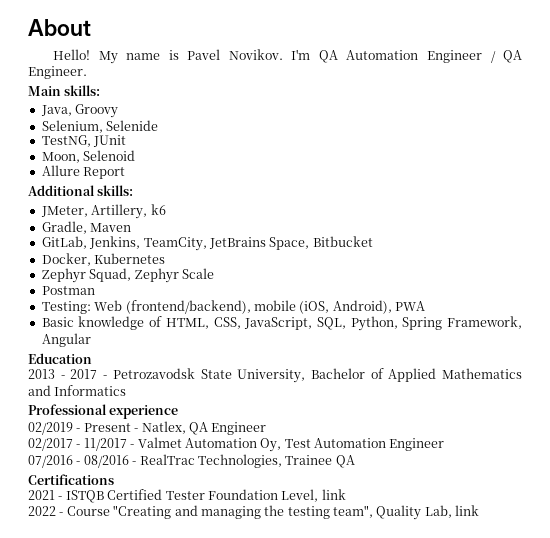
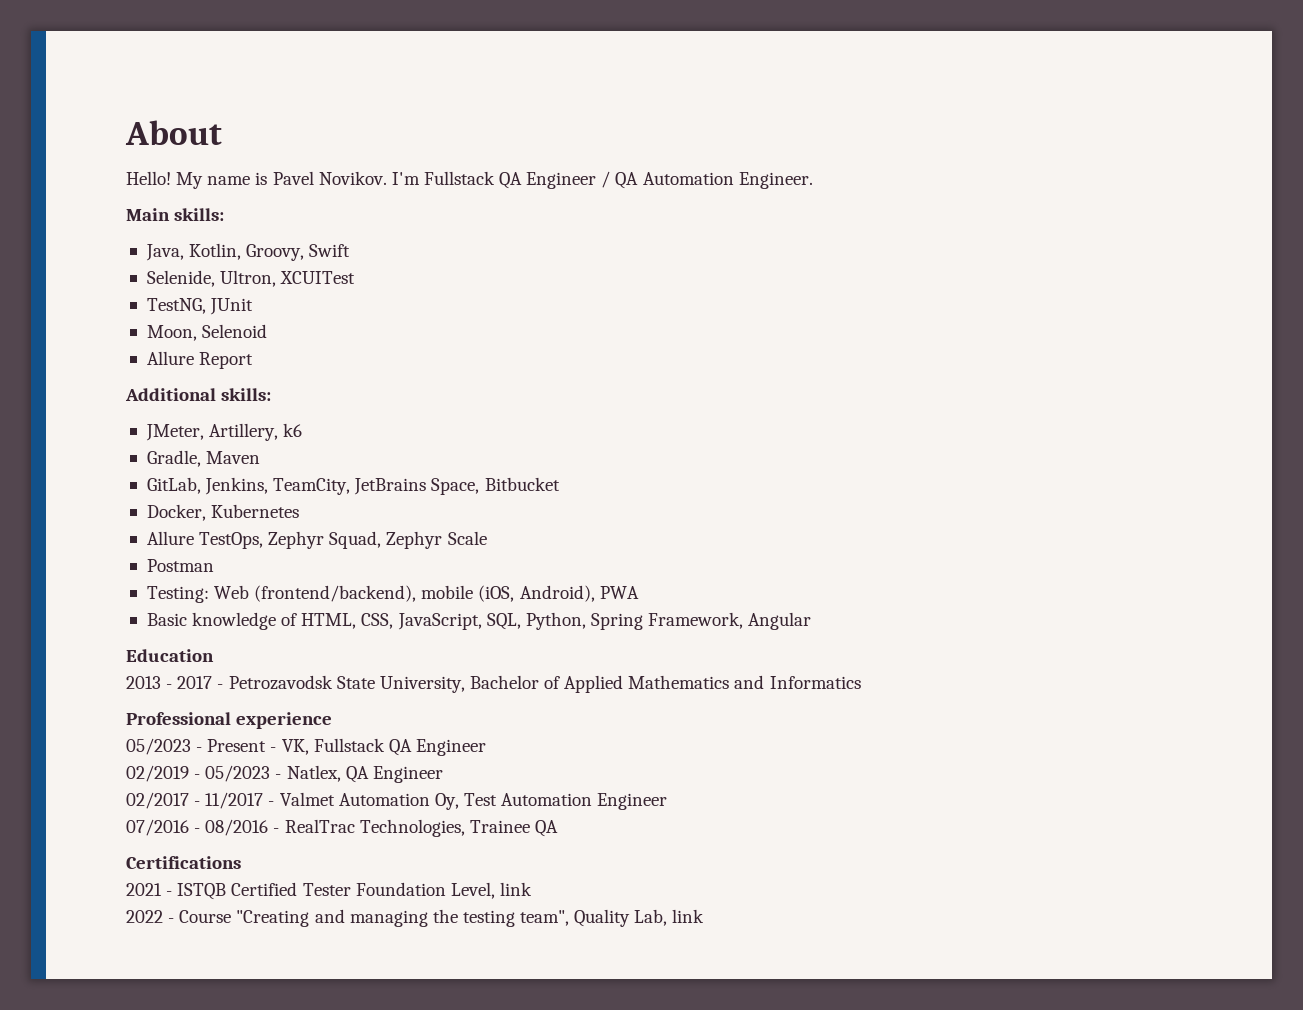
- I'm QA Automation Engineer / QA Engineer.
+ I'm Fullstack QA Engineer / QA Automation Engineer.
- Java, Groovy
- Selenium, Selenide
+ Java, Kotlin, Groovy, Swift
+ Selenide, Ultron, XCUITest
- Zephyr Squad, Zephyr Scale
+ Allure TestOps, Zephyr Squad, Zephyr Scale
+ 05/2023 - Present - VK, Fullstack QA Engineer
- 02/2019 - Present - Natlex, QA Engineer
+ 02/2019 - 05/2023 - Natlex, QA Engineer

